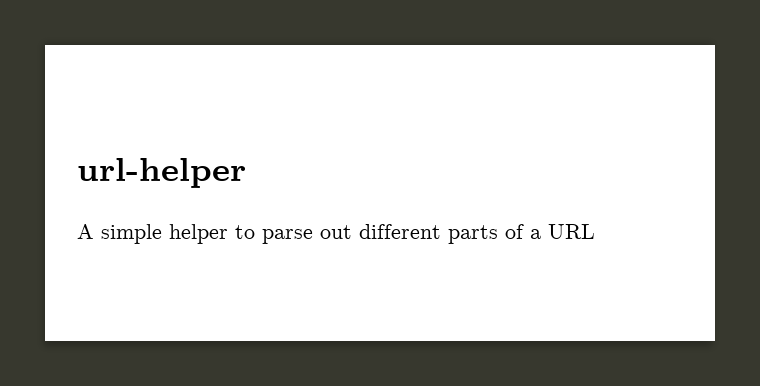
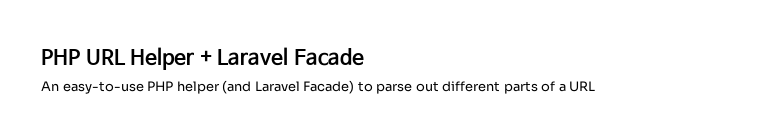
- url-helper
- A simple helper to parse out different parts of a URL
+ PHP URL Helper + Laravel Facade
+ An easy-to-use PHP helper (and Laravel Facade) to parse out different parts of a URL

